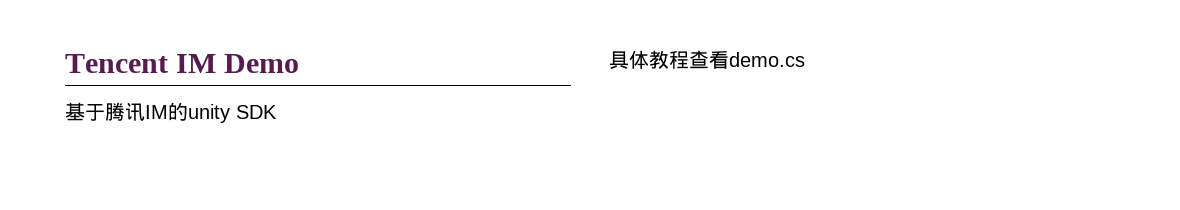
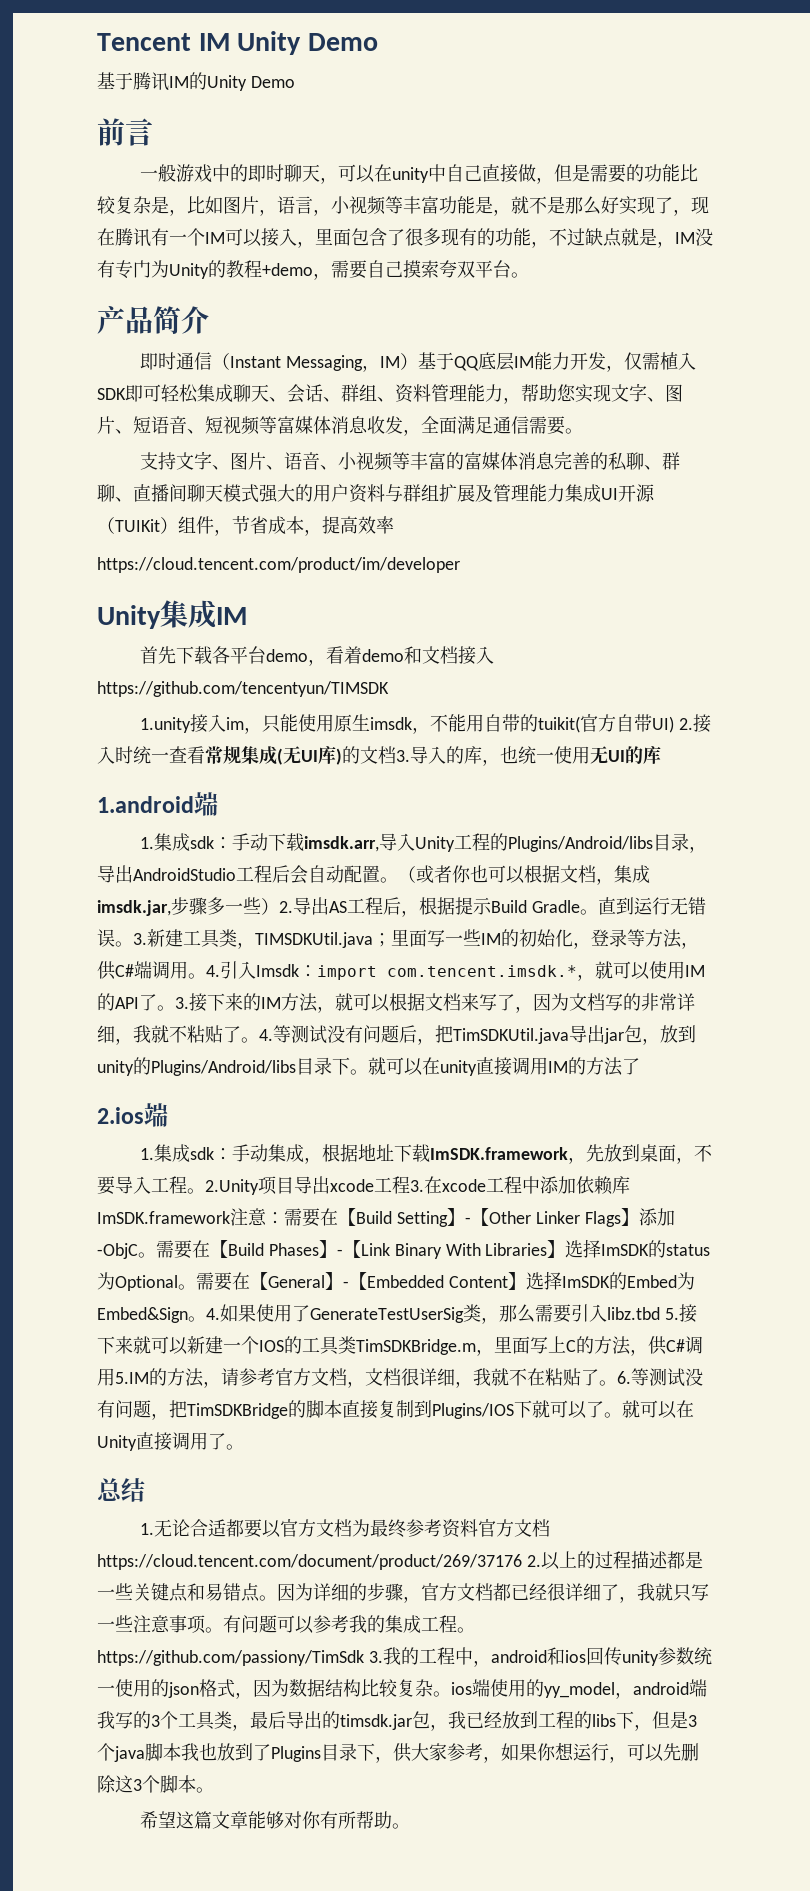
- Tencent IM Demo
+ Tencent IM Unity Demo
- 基于腾讯IM的unity SDK
- 具体教程查看demo.cs
+ 基于腾讯IM的Unity Demo
+ 前言
+ 一般游戏中的即时聊天，可以在unity中自己直接做，但是需要的功能比较复杂是，比如图片，语言，小视频等丰富功能是，就不是那么好实现了，现在腾讯有一个IM可以接入，里面包含了很多现有的功能，不过缺点就是，IM没有专门为Unity的教程+demo，需要自己摸索夸双平台。
+ 产品简介
+ 即时通信（Instant Messaging，IM）基于QQ底层IM能力开发，仅需植入SDK即可轻松集成聊天、会话、群组、资料管理能力，帮助您实现文字、图片、短语音、短视频等富媒体消息收发，全面满足通信需要。
+ 支持文字、图片、语音、小视频等丰富的富媒体消息完善的私聊、群聊、直播间聊天模式强大的用户资料与群组扩展及管理能力集成UI开源（TUIKit）组件，节省成本，提高效率
+ https://cloud.tencent.com/product/im/developer
+ Unity集成IM
+ 首先下载各平台demo，看着demo和文档接入https://github.com/tencentyun/TIMSDK
+ 1.unity接入im，只能使用原生imsdk，不能用自带的tuikit(官方自带UI) 2.接入时统一查看常规集成(无UI库)的文档3.导入的库，也统一使用无UI的库
+ 1.android端
+ 1.集成sdk：手动下载imsdk.arr,导入Unity工程的Plugins/Android/libs目录，导出AndroidStudio工程后会自动配置。（或者你也可以根据文档，集成imsdk.jar,步骤多一些）2.导出AS工程后，根据提示Build Gradle。直到运行无错误。3.新建工具类，TIMSDKUtil.java；里面写一些IM的初始化，登录等方法，供C#端调用。4.引入Imsdk：import com.tencent.imsdk.*，就可以使用IM的API了。3.接下来的IM方法，就可以根据文档来写了，因为文档写的非常详细，我就不粘贴了。4.等测试没有问题后，把TimSDKUtil.java导出jar包，放到unity的Plugins/Android/libs目录下。就可以在unity直接调用IM的方法了
+ 2.ios端
+ 1.集成sdk：手动集成，根据地址下载ImSDK.framework，先放到桌面，不要导入工程。2.Unity项目导出xcode工程3.在xcode工程中添加依赖库ImSDK.framework注意：需要在【Build Setting】-【Other Linker Flags】添加-ObjC。需要在【Build Phases】-【Link Binary With Libraries】选择ImSDK的status为Optional。需要在【General】-【Embedded Content】选择ImSDK的Embed为Embed&Sign。4.如果使用了GenerateTestUserSig类，那么需要引入libz.tbd 5.接下来就可以新建一个IOS的工具类TimSDKBridge.m，里面写上C的方法，供C#调用5.IM的方法，请参考官方文档，文档很详细，我就不在粘贴了。6.等测试没有问题，把TimSDKBridge的脚本直接复制到Plugins/IOS下就可以了。就可以在Unity直接调用了。
+ 总结
+ 1.无论合适都要以官方文档为最终参考资料官方文档https://cloud.tencent.com/document/product/269/37176 2.以上的过程描述都是一些关键点和易错点。因为详细的步骤，官方文档都已经很详细了，我就只写一些注意事项。有问题可以参考我的集成工程。https://github.com/passiony/TimSdk 3.我的工程中，android和ios回传unity参数统一使用的json格式，因为数据结构比较复杂。ios端使用的yy_model，android端我写的3个工具类，最后导出的timsdk.jar包，我已经放到工程的libs下，但是3个java脚本我也放到了Plugins目录下，供大家参考，如果你想运行，可以先删除这3个脚本。
+ 希望这篇文章能够对你有所帮助。

